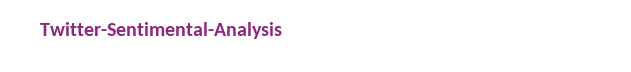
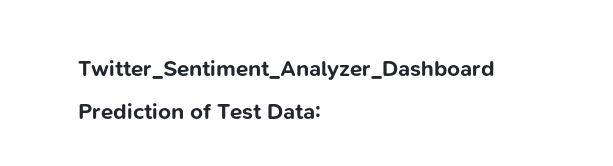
- Twitter-Sentimental-Analysis
+ Twitter_Sentiment_Analyzer_Dashboard
+ Prediction of Test Data:

